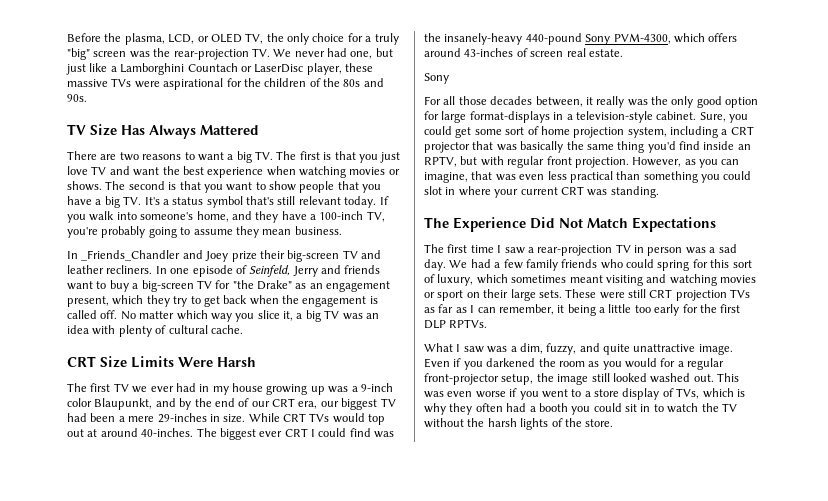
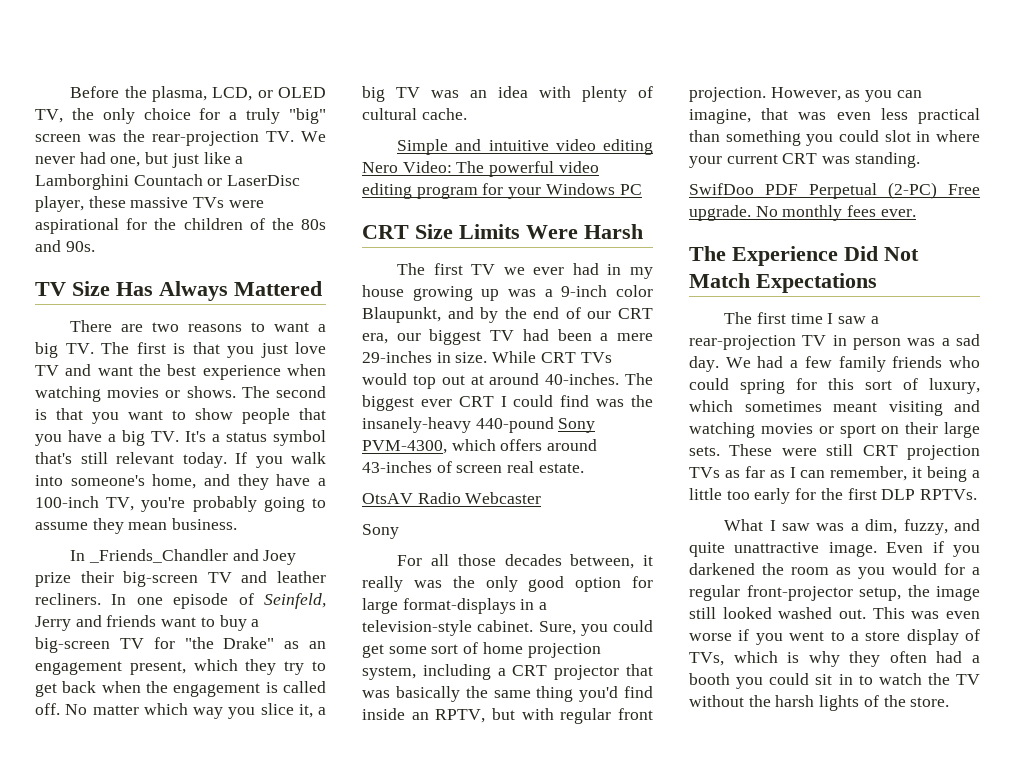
+ Simple and intuitive video editing Nero Video: The powerful video editing program for your Windows PC
+ OtsAV Radio Webcaster
+ SwifDoo PDF Perpetual (2-PC) Free upgrade. No monthly fees ever.

